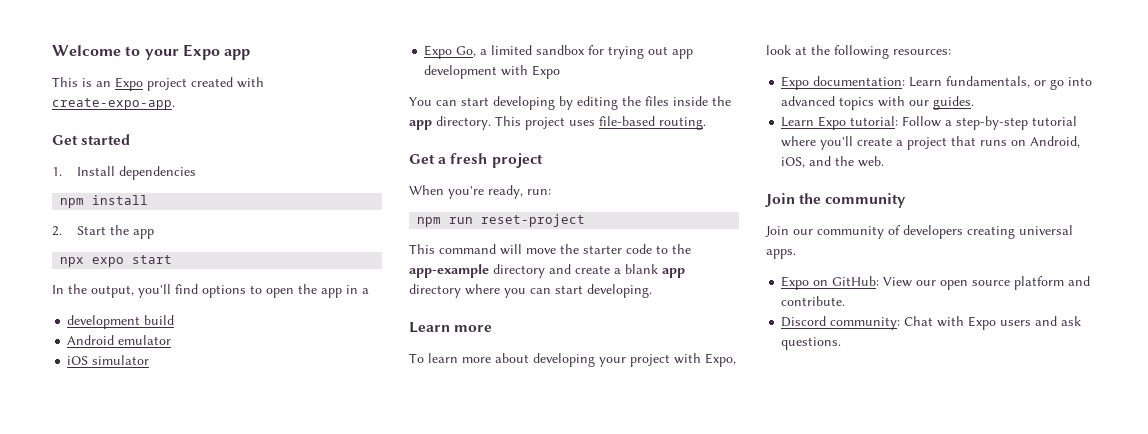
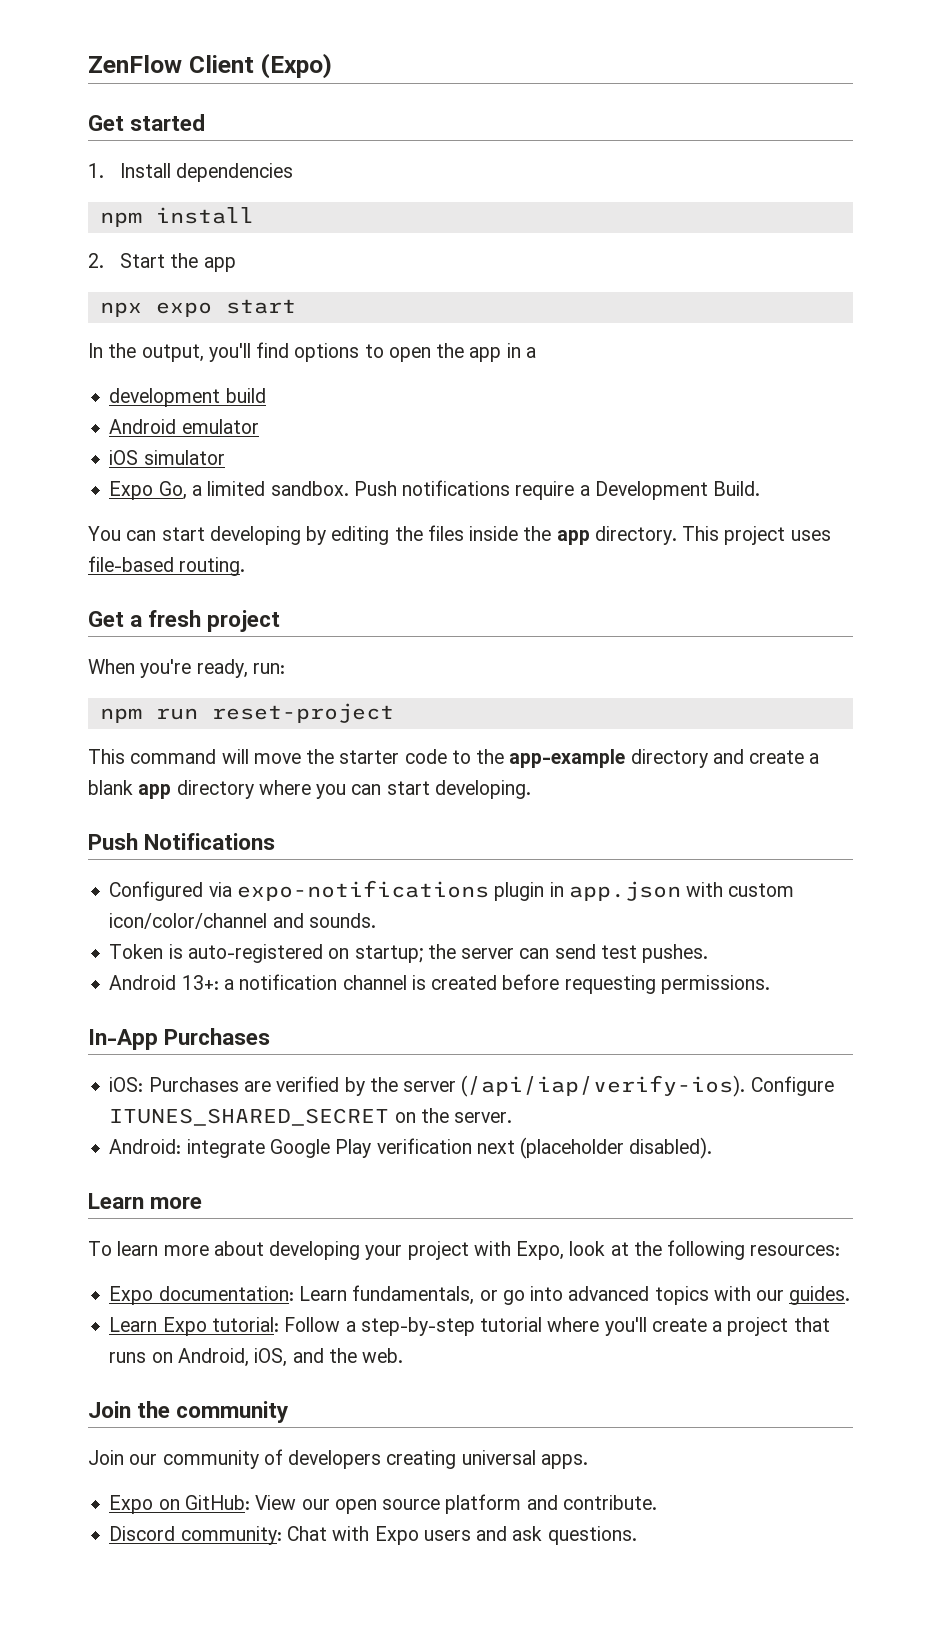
- Welcome to your Expo app
- This is an Expo project created with create-expo-app.
+ ZenFlow Client (Expo)
- Expo Go, a limited sandbox for trying out app development with Expo
+ Expo Go, a limited sandbox. Push notifications require a Development Build.
+ Push Notifications
+ Configured via expo-notifications plugin in app.json with custom icon/color/channel and sounds.
+ Token is auto-registered on startup; the server can send test pushes.
+ Android 13+: a notification channel is created before requesting permissions.
+ In-App Purchases
+ iOS: Purchases are verified by the server (/api/iap/verify-ios). Configure ITUNES_SHARED_SECRET on the server.
+ Android: integrate Google Play verification next (placeholder disabled).

